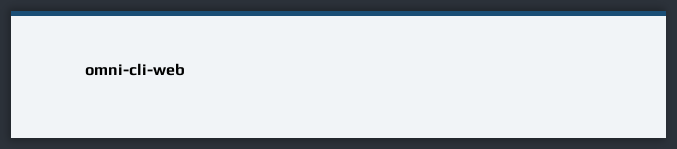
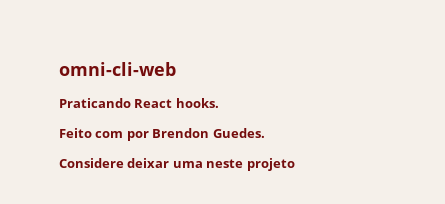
+ Praticando React hooks.
+ Feito com por Brendon Guedes.
+ Considere deixar uma neste projeto

